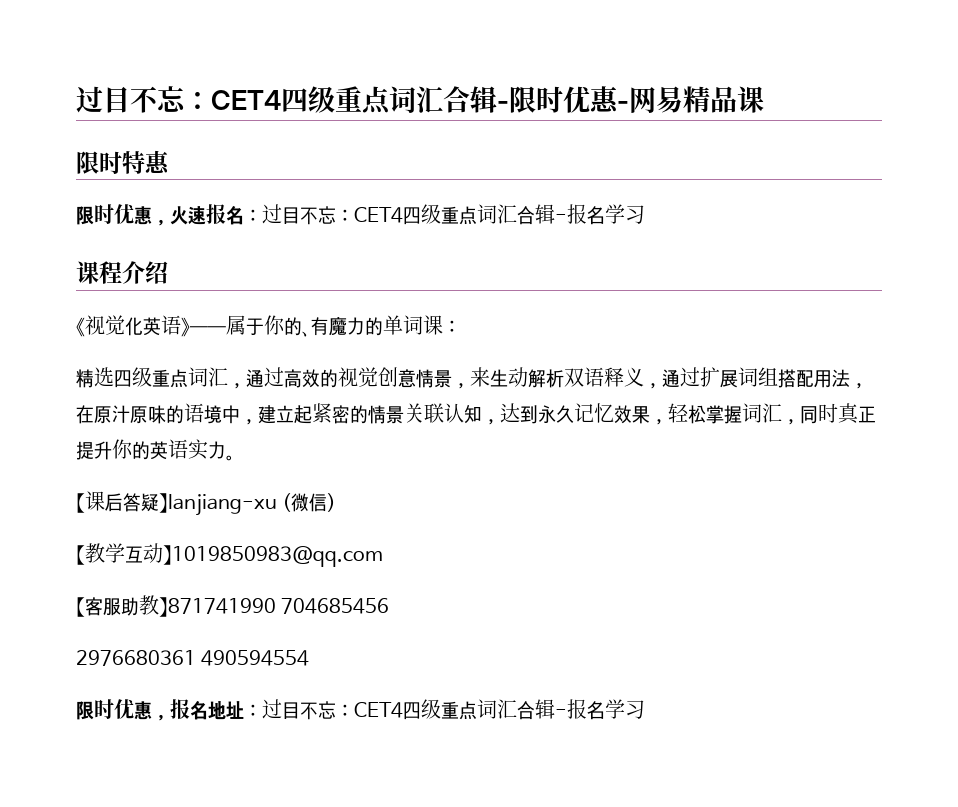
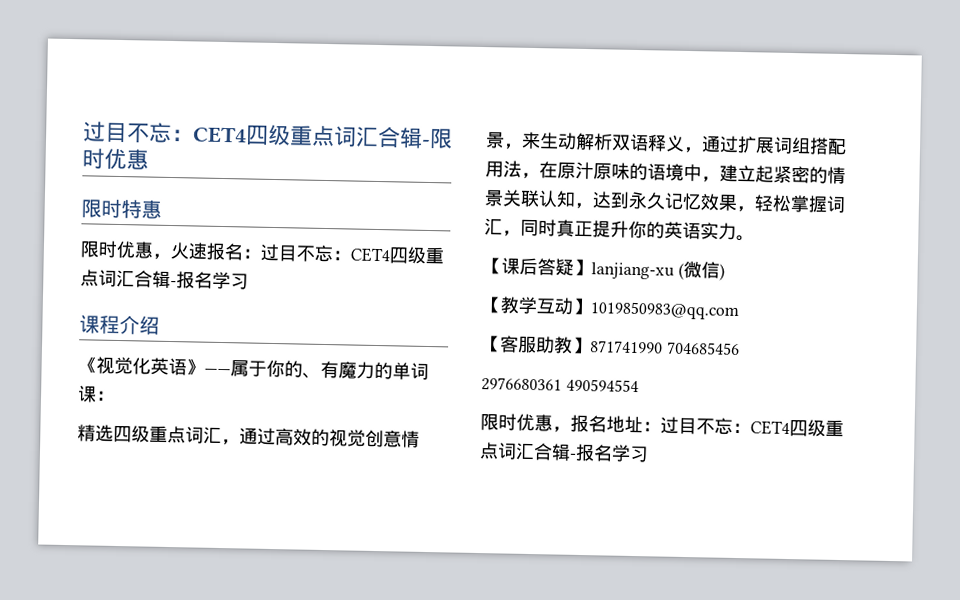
- 过目不忘：CET4四级重点词汇合辑-限时优惠-网易精品课
+ 过目不忘：CET4四级重点词汇合辑-限时优惠

